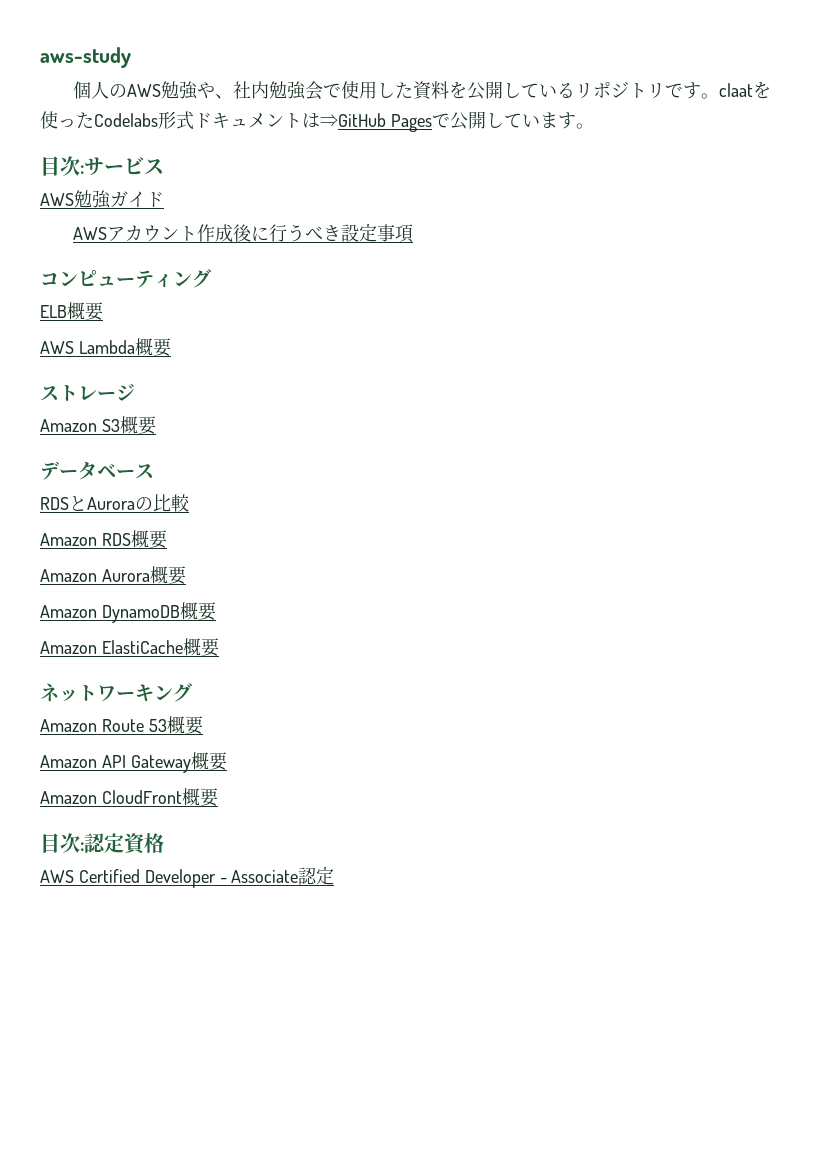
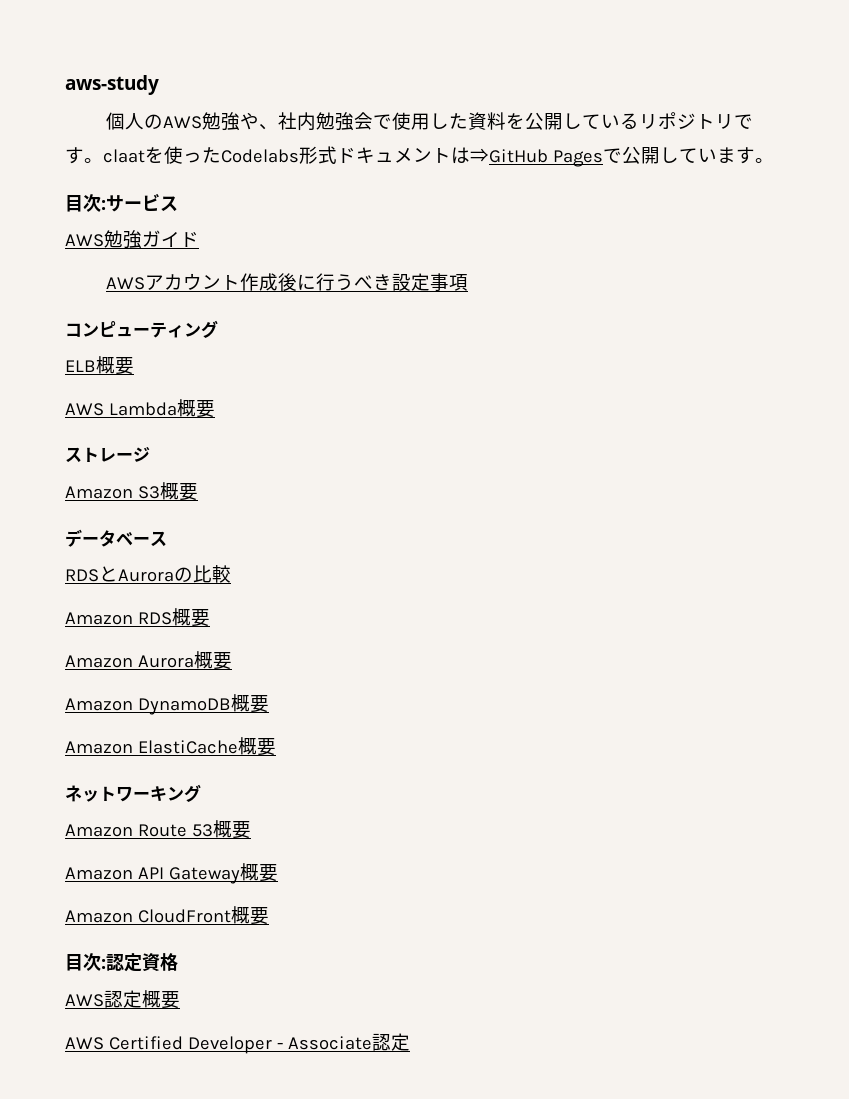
+ AWS認定概要

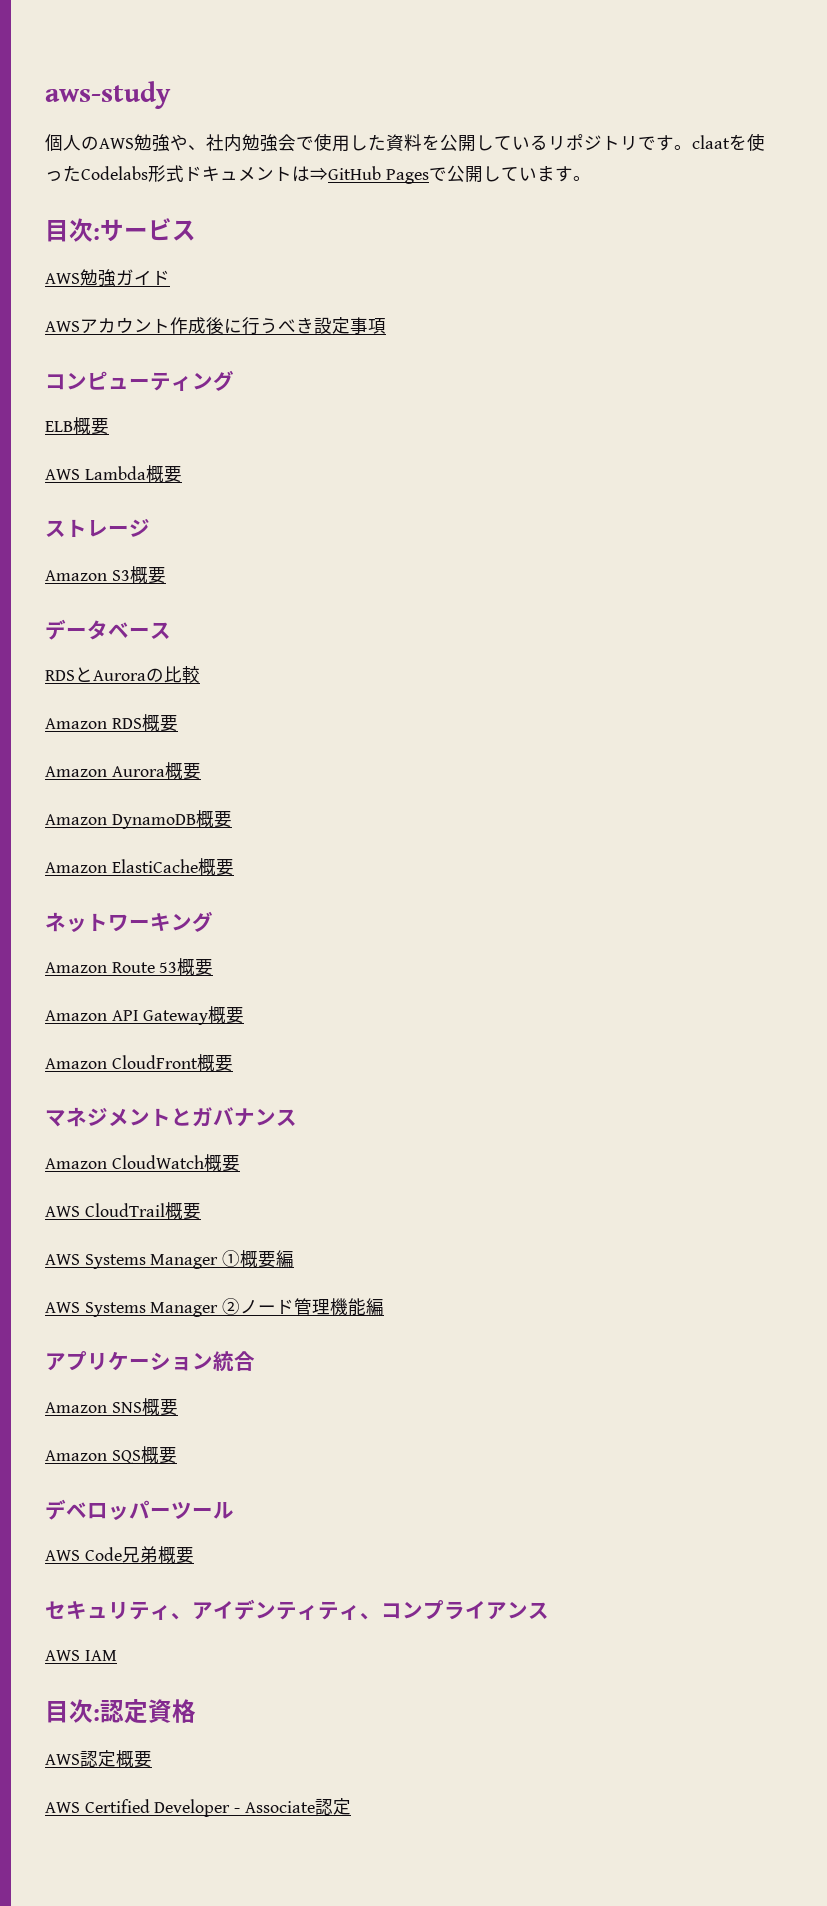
+ マネジメントとガバナンス
+ Amazon CloudWatch概要
+ AWS CloudTrail概要
+ AWS Systems Manager ①概要編
+ AWS Systems Manager ②ノード管理機能編
+ アプリケーション統合
+ Amazon SNS概要
+ Amazon SQS概要
+ デベロッパーツール
+ AWS Code兄弟概要
+ セキュリティ、アイデンティティ、コンプライアンス
+ AWS IAM

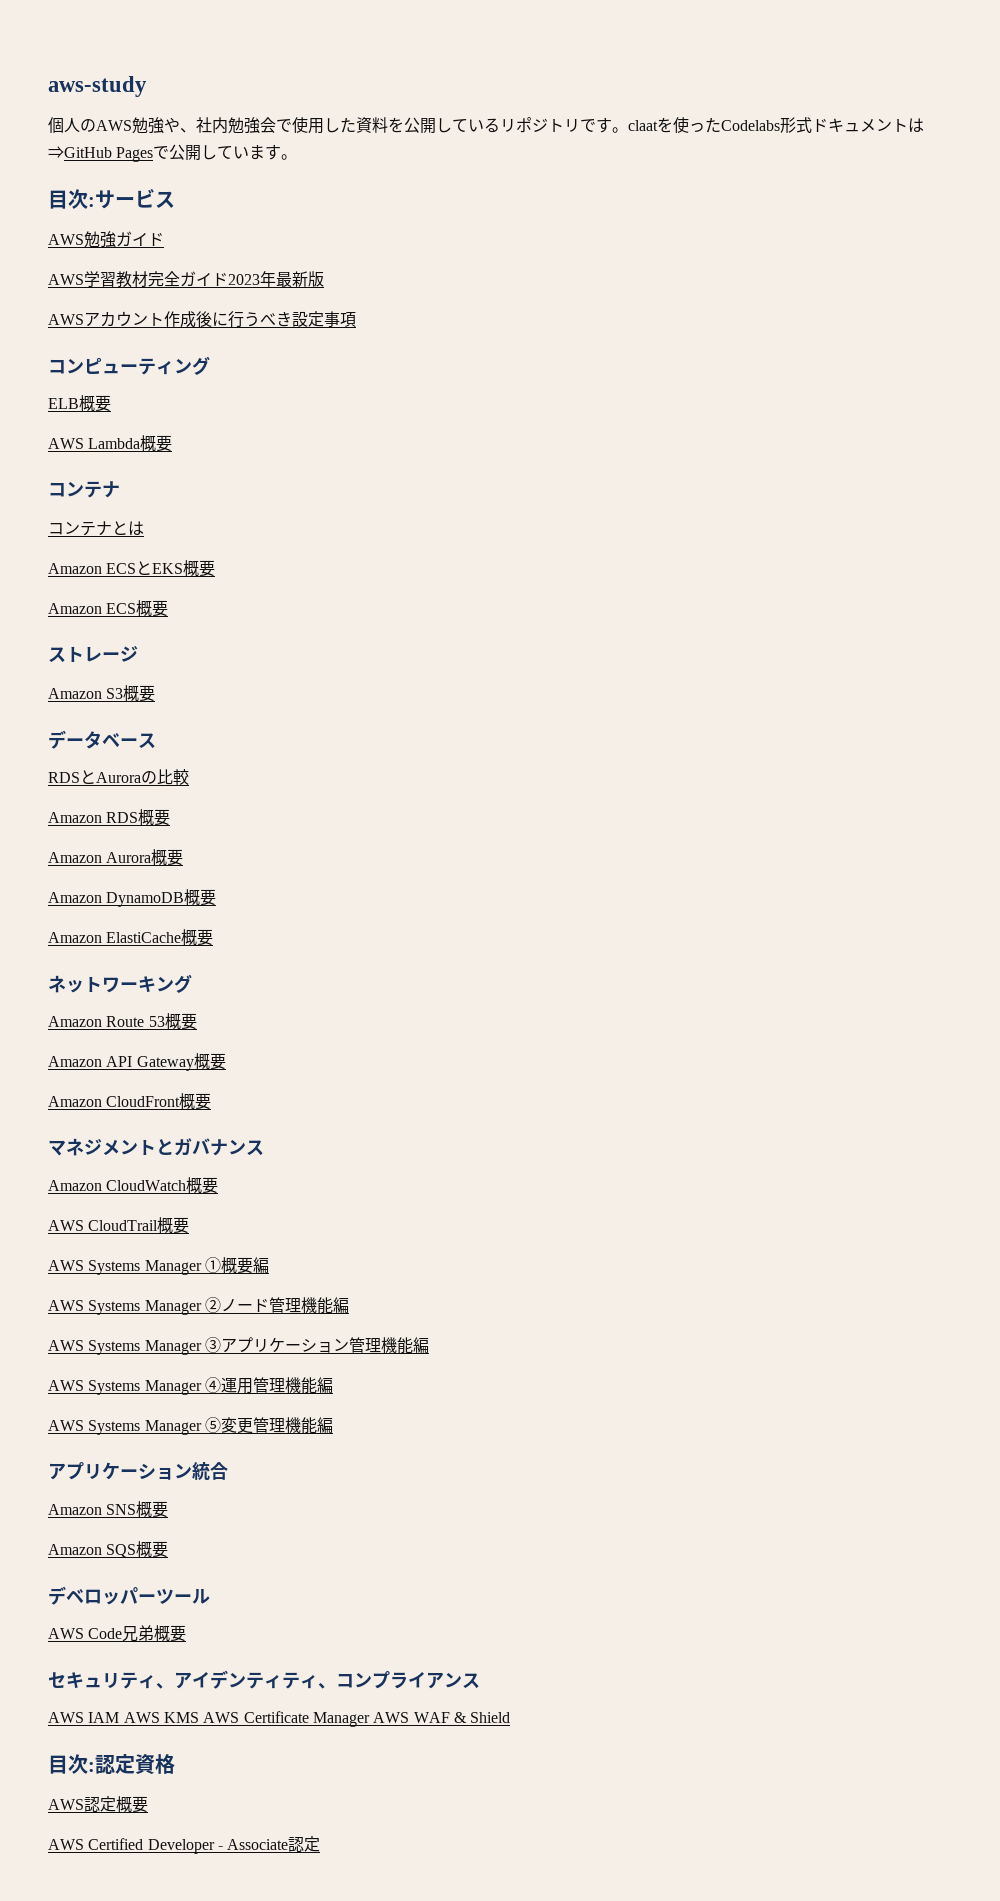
+ AWS学習教材完全ガイド2023年最新版
  AWS Lambda概要
+ コンテナ
+ コンテナとは
+ Amazon ECSとEKS概要
+ Amazon ECS概要
+ AWS Systems Manager ③アプリケーション管理機能編
+ AWS Systems Manager ④運用管理機能編
+ AWS Systems Manager ⑤変更管理機能編
- AWS IAM
+ AWS IAM AWS KMS AWS Certificate Manager AWS WAF & Shield

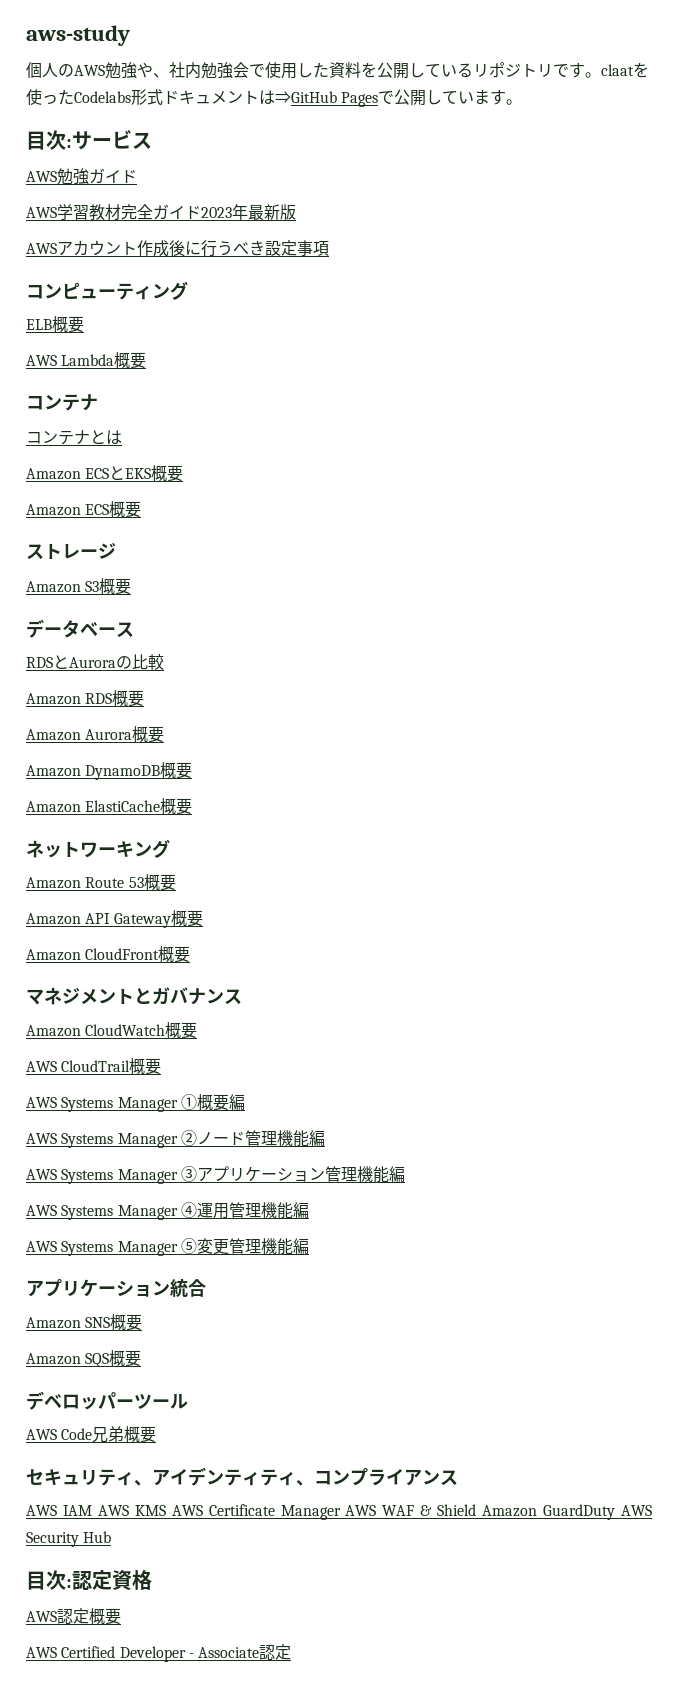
- AWS IAM AWS KMS AWS Certificate Manager AWS WAF & Shield
+ AWS IAM AWS KMS AWS Certificate Manager AWS WAF & Shield Amazon GuardDuty AWS Security Hub

